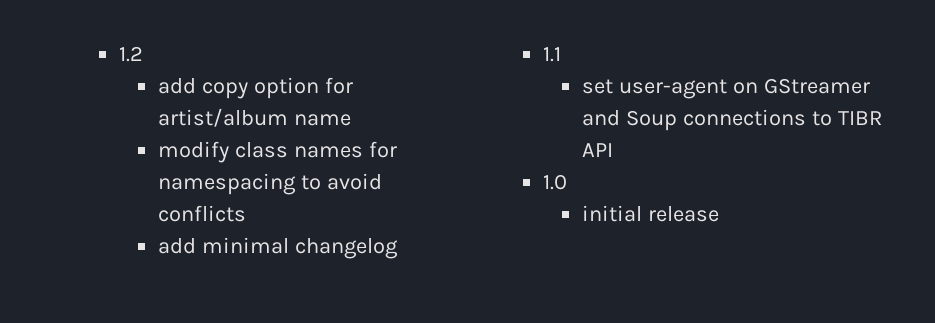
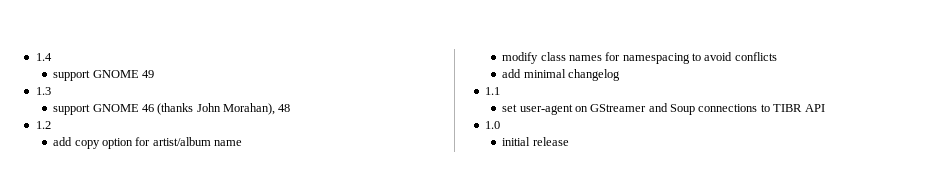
+ 1.4
+ support GNOME 49
+ 1.3
+ support GNOME 46 (thanks John Morahan), 48

